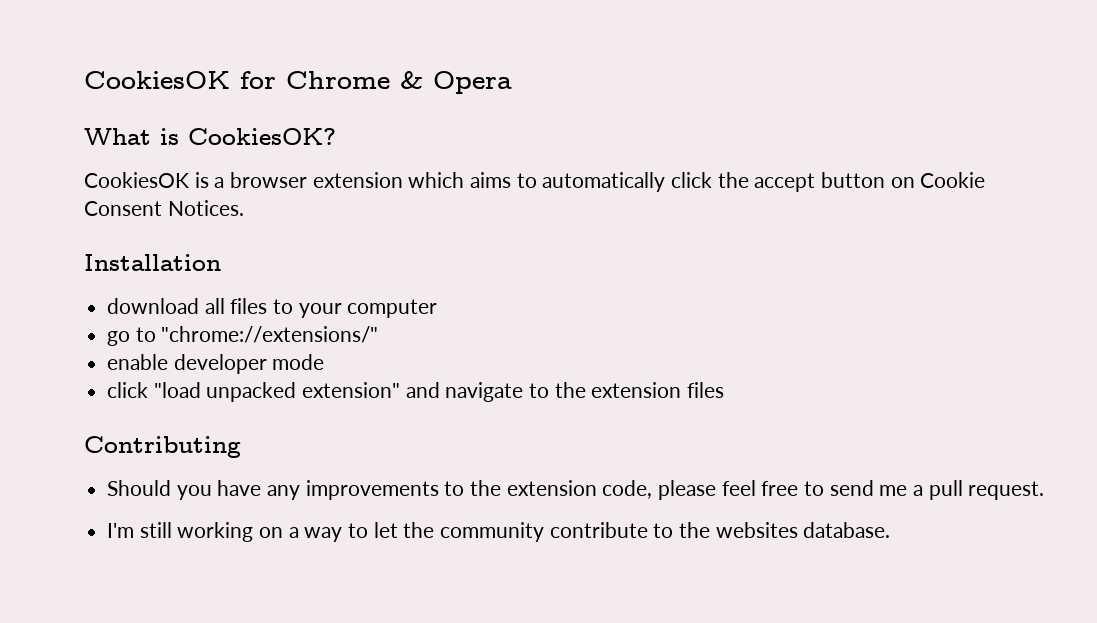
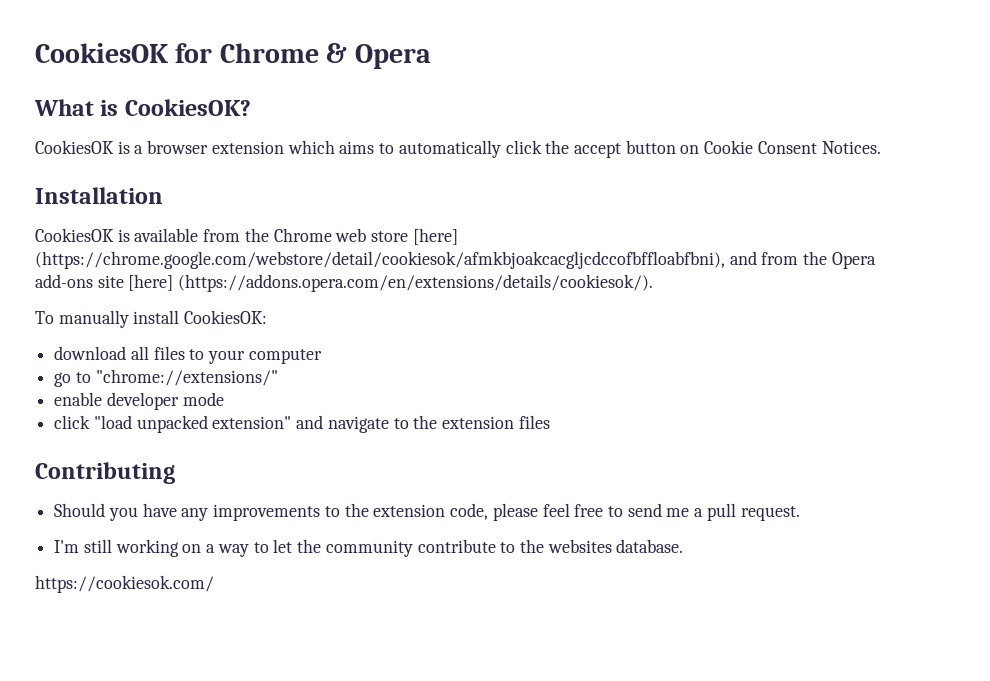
+ CookiesOK is available from the Chrome web store [here] (https://chrome.google.com/webstore/detail/cookiesok/afmkbjoakcacgljcdccofbffloabfbni), and from the Opera add-ons site [here] (https://addons.opera.com/en/extensions/details/cookiesok/).
+ To manually install CookiesOK:
+ https://cookiesok.com/

